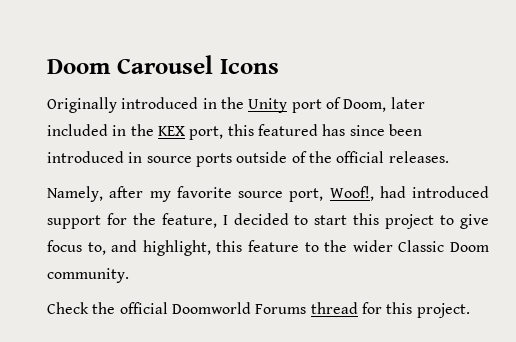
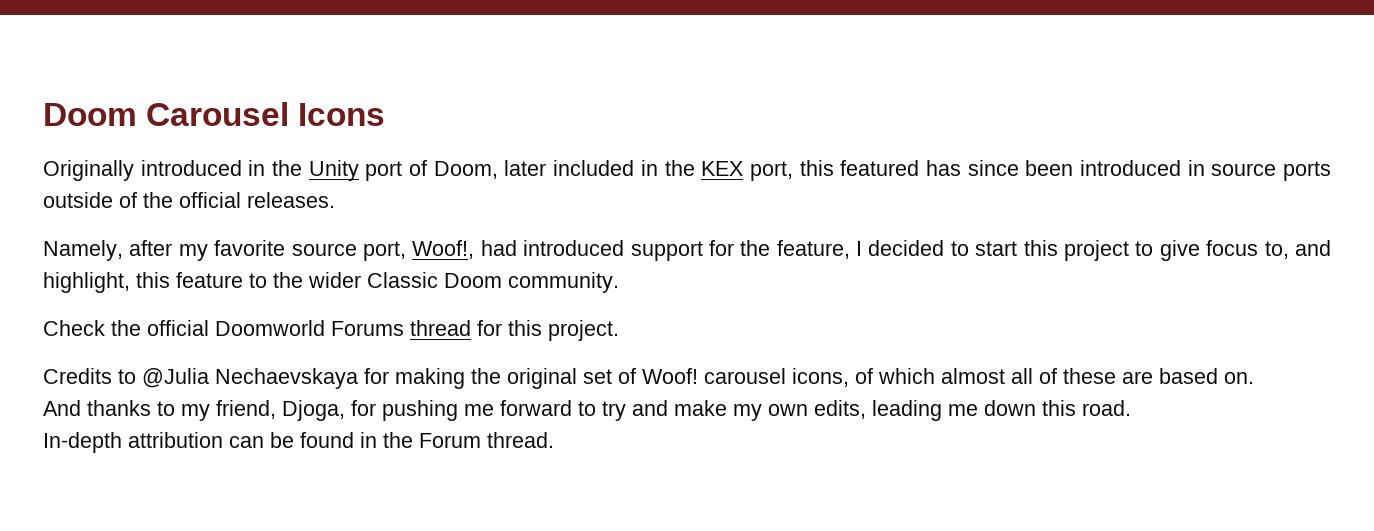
+ Credits to @Julia Nechaevskaya for making the original set of Woof! carousel icons, of which almost all of these are based on.
+ And thanks to my friend, Djoga, for pushing me forward to try and make my own edits, leading me down this road.
+ In-depth attribution can be found in the Forum thread.

